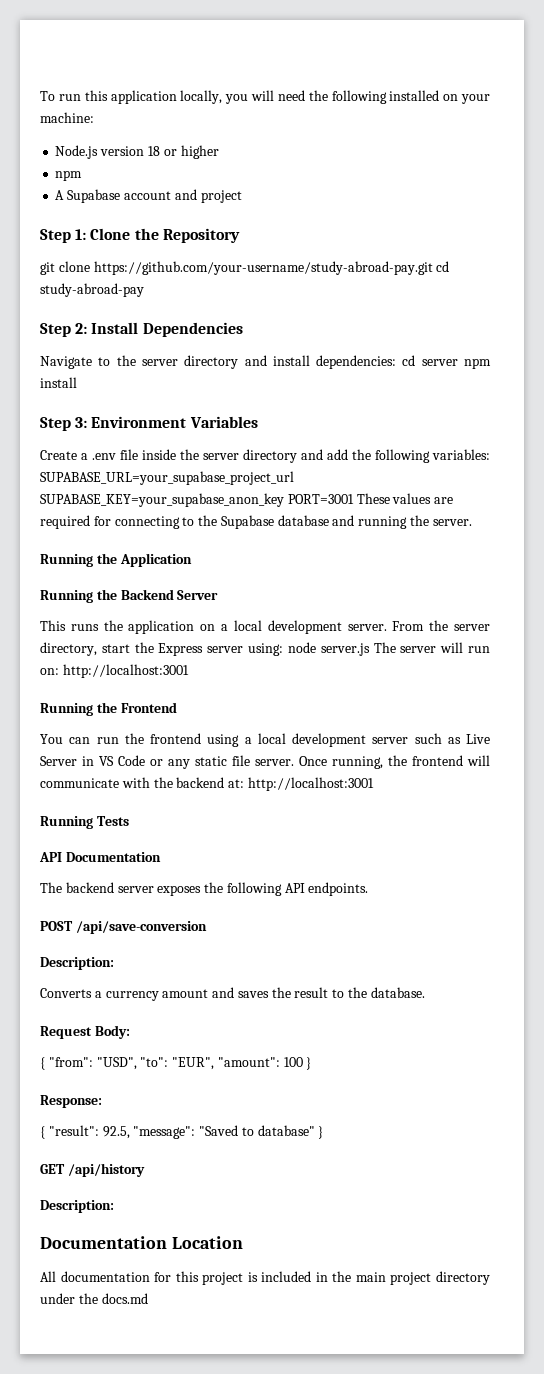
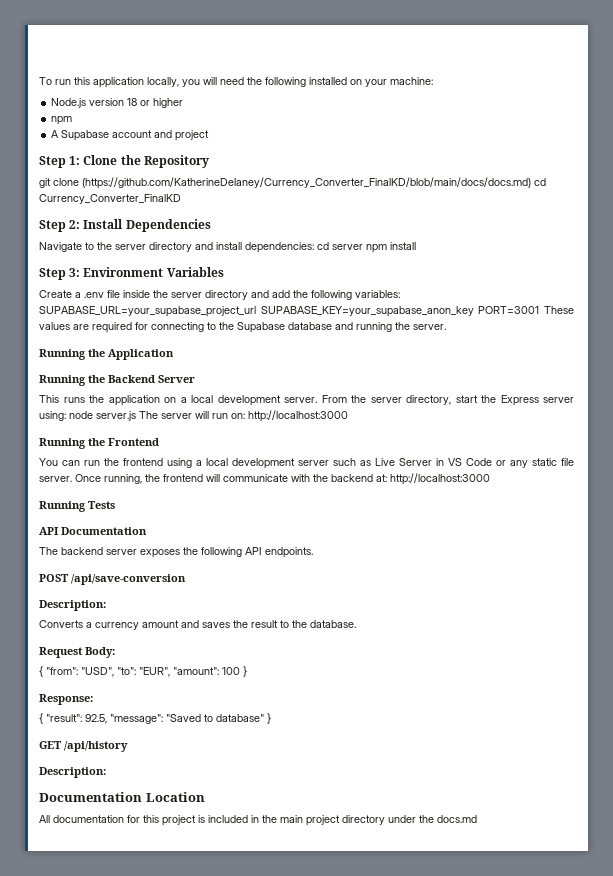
- git clone https://github.com/your-username/study-abroad-pay.git cd study-abroad-pay
+ git clone (https://github.com/KatherineDelaney/Currency_Converter_FinalKD/blob/main/docs/docs.md) cd Currency_Converter_FinalKD
- From the server directory, start the Express server using: node server.js The server will run on: http://localhost:3001
+ From the server directory, start the Express server using: node server.js The server will run on: http://localhost:3000
- Once running, the frontend will communicate with the backend at: http://localhost:3001
+ Once running, the frontend will communicate with the backend at: http://localhost:3000

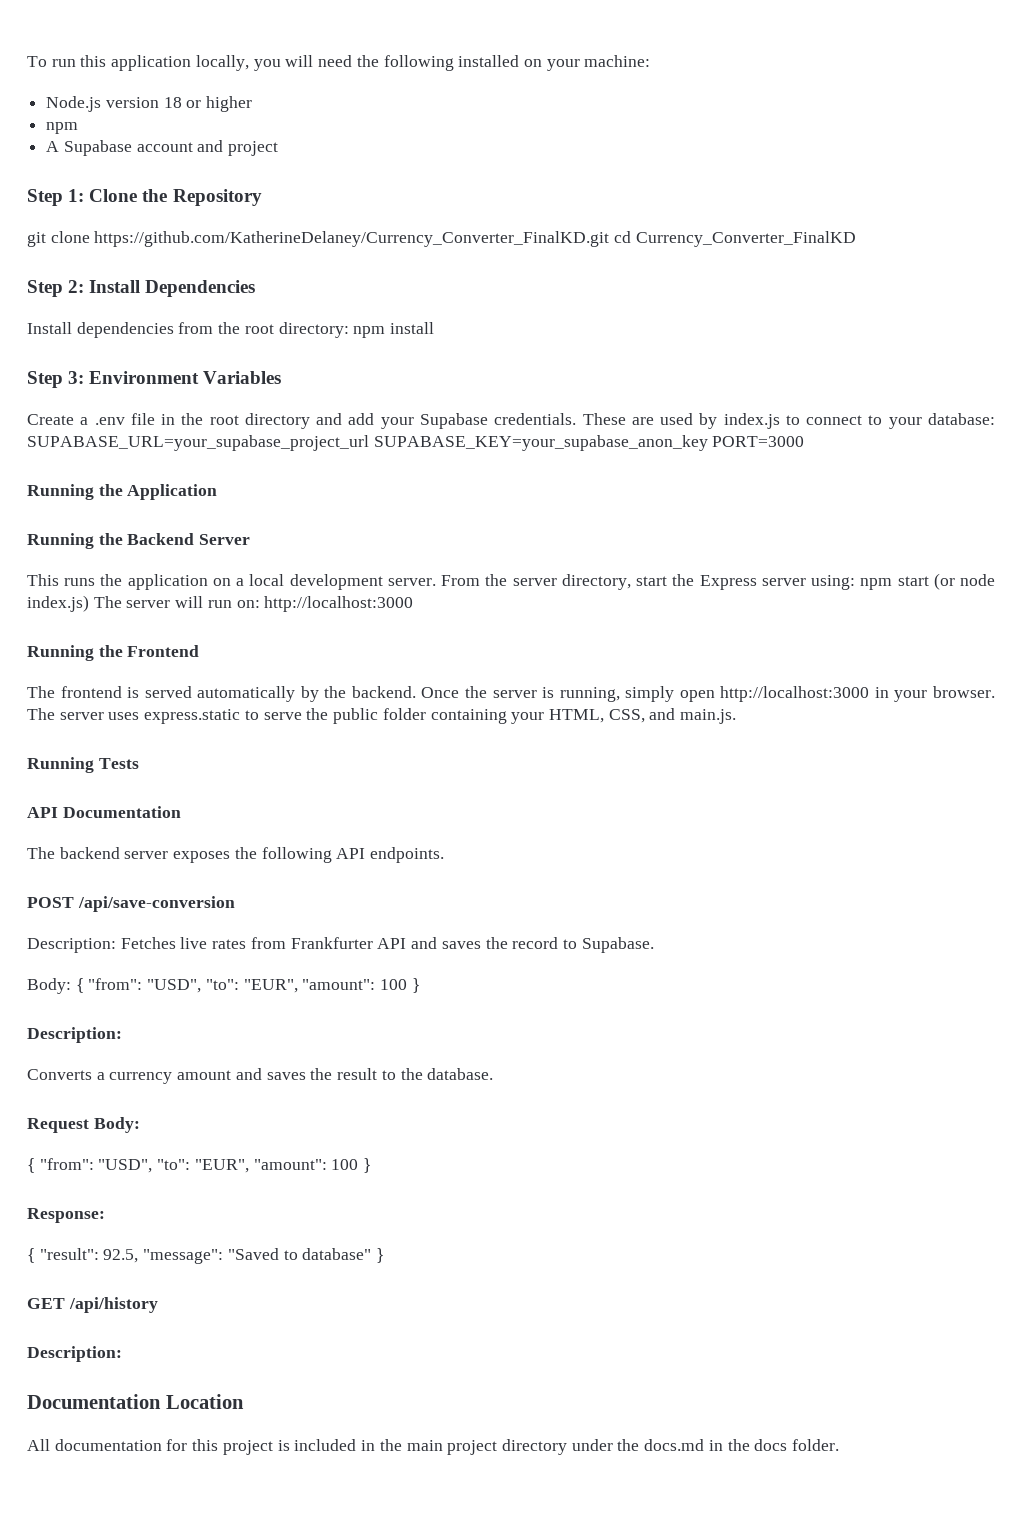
- git clone (https://github.com/KatherineDelaney/Currency_Converter_FinalKD/blob/main/docs/docs.md) cd Currency_Converter_FinalKD
+ git clone https://github.com/KatherineDelaney/Currency_Converter_FinalKD.git cd Currency_Converter_FinalKD
- Navigate to the server directory and install dependencies: cd server npm install
+ Install dependencies from the root directory: npm install
- Create a .env file inside the server directory and add the following variables: SUPABASE_URL=your_supabase_project_url SUPABASE_KEY=your_supabase_anon_key PORT=3001 These values are required for connecting to the Supabase database and running the server.
+ Create a .env file in the root directory and add your Supabase credentials. These are used by index.js to connect to your database: SUPABASE_URL=your_supabase_project_url SUPABASE_KEY=your_supabase_anon_key PORT=3000
- From the server directory, start the Express server using: node server.js The server will run on: http://localhost:3000
+ From the server directory, start the Express server using: npm start (or node index.js) The server will run on: http://localhost:3000
- You can run the frontend using a local development server such as Live Server in VS Code or any static file server. Once running, the frontend will communicate with the backend at: http://localhost:3000
+ The frontend is served automatically by the backend. Once the server is running, simply open http://localhost:3000 in your browser. The server uses express.static to serve the public folder containing your HTML, CSS, and main.js.
+ Description: Fetches live rates from Frankfurter API and saves the record to Supabase.
+ Body: { "from": "USD", "to": "EUR", "amount": 100 }
- All documentation for this project is included in the main project directory under the docs.md
+ All documentation for this project is included in the main project directory under the docs.md in the docs folder.

